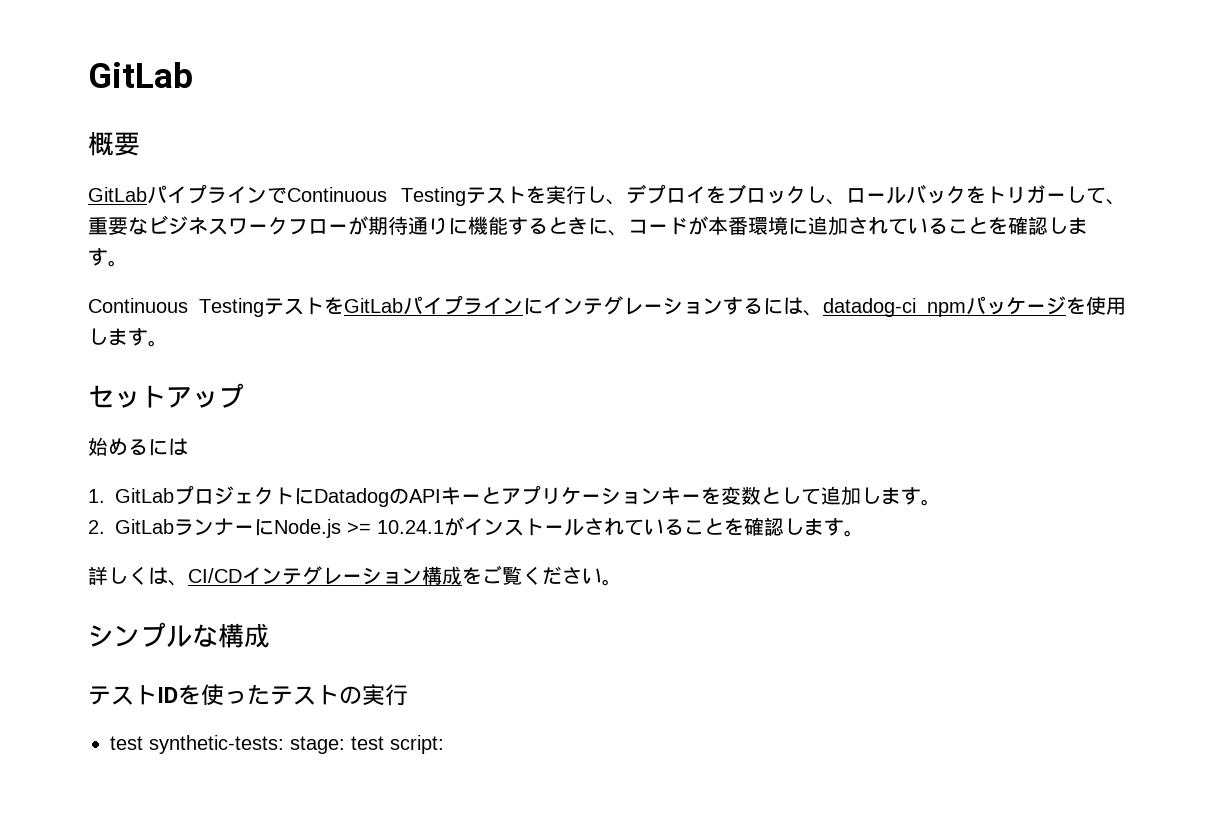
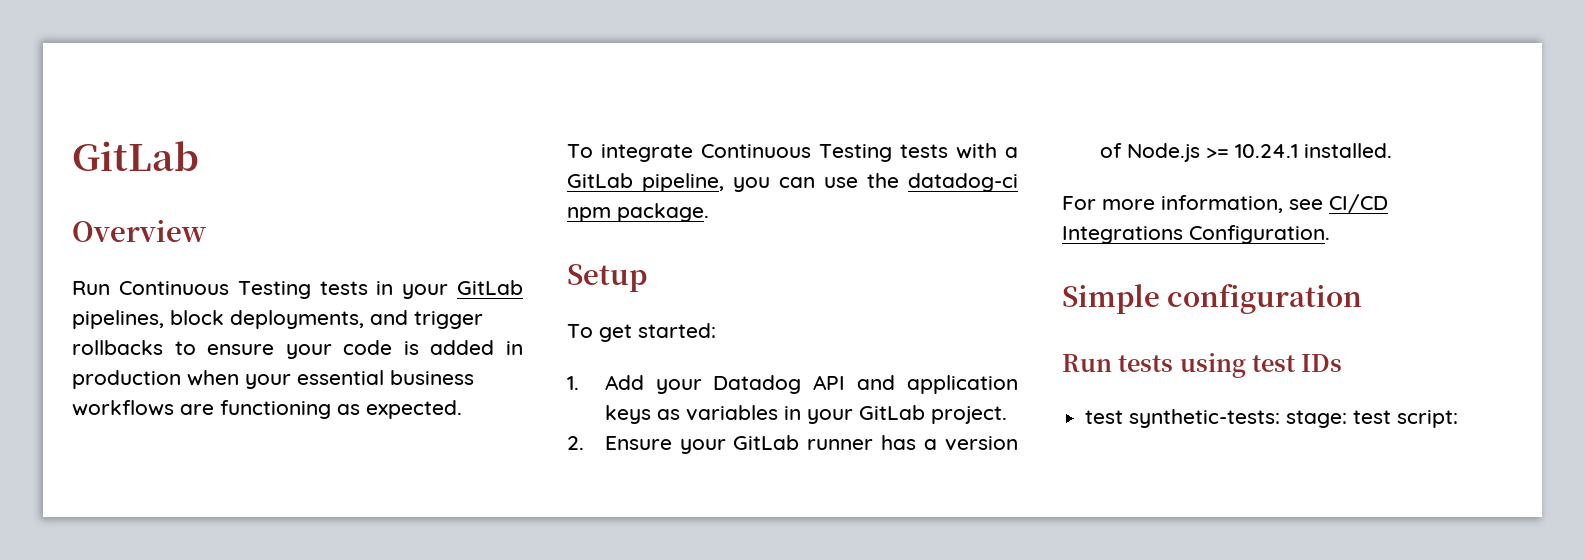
- 概要
- GitLabパイプラインでContinuous Testingテストを実行し、デプロイをブロックし、ロールバックをトリガーして、重要なビジネスワークフローが期待通りに機能するときに、コードが本番環境に追加されていることを確認します。
- Continuous TestingテストをGitLabパイプラインにインテグレーションするには、datadog-ci npmパッケージを使用します。
- セットアップ
- 始めるには
- 1. GitLabプロジェクトにDatadogのAPIキーとアプリケーションキーを変数として追加します。
- 2. GitLabランナーにNode.js >= 10.24.1がインストールされていることを確認します。
- 詳しくは、CI/CDインテグレーション構成をご覧ください。
- シンプルな構成
- テストIDを使ったテストの実行
+ Overview
+ Run Continuous Testing tests in your GitLab pipelines, block deployments, and trigger rollbacks to ensure your code is added in production when your essential business workflows are functioning as expected.
+ To integrate Continuous Testing tests with a GitLab pipeline, you can use the datadog-ci npm package.
+ Setup
+ To get started:
+ 1. Add your Datadog API and application keys as variables in your GitLab project.
+ 2. Ensure your GitLab runner has a version of Node.js >= 10.24.1 installed.
+ For more information, see CI/CD Integrations Configuration.
+ Simple configuration
+ Run tests using test IDs

